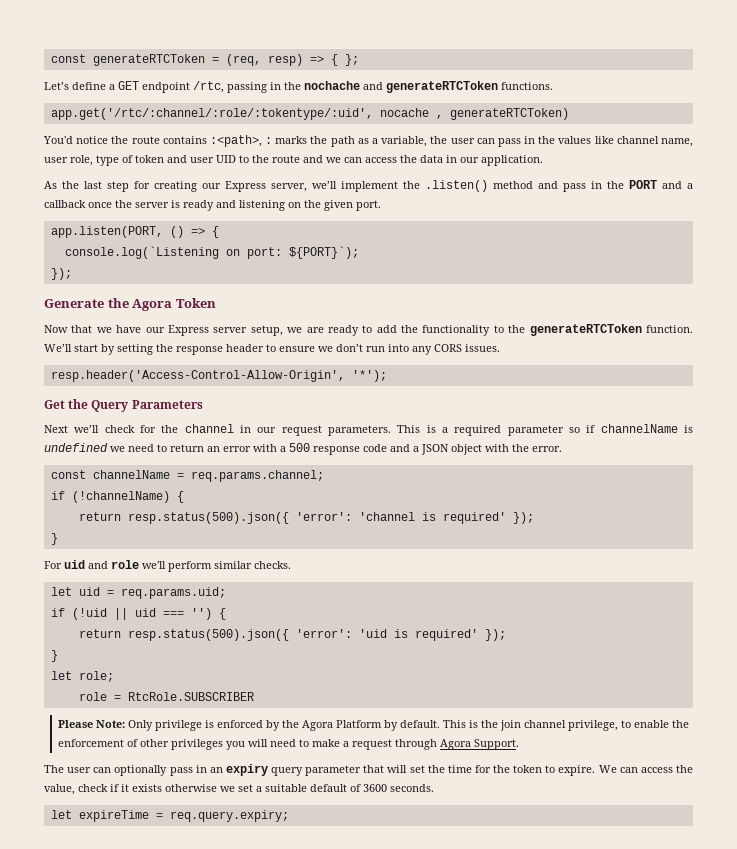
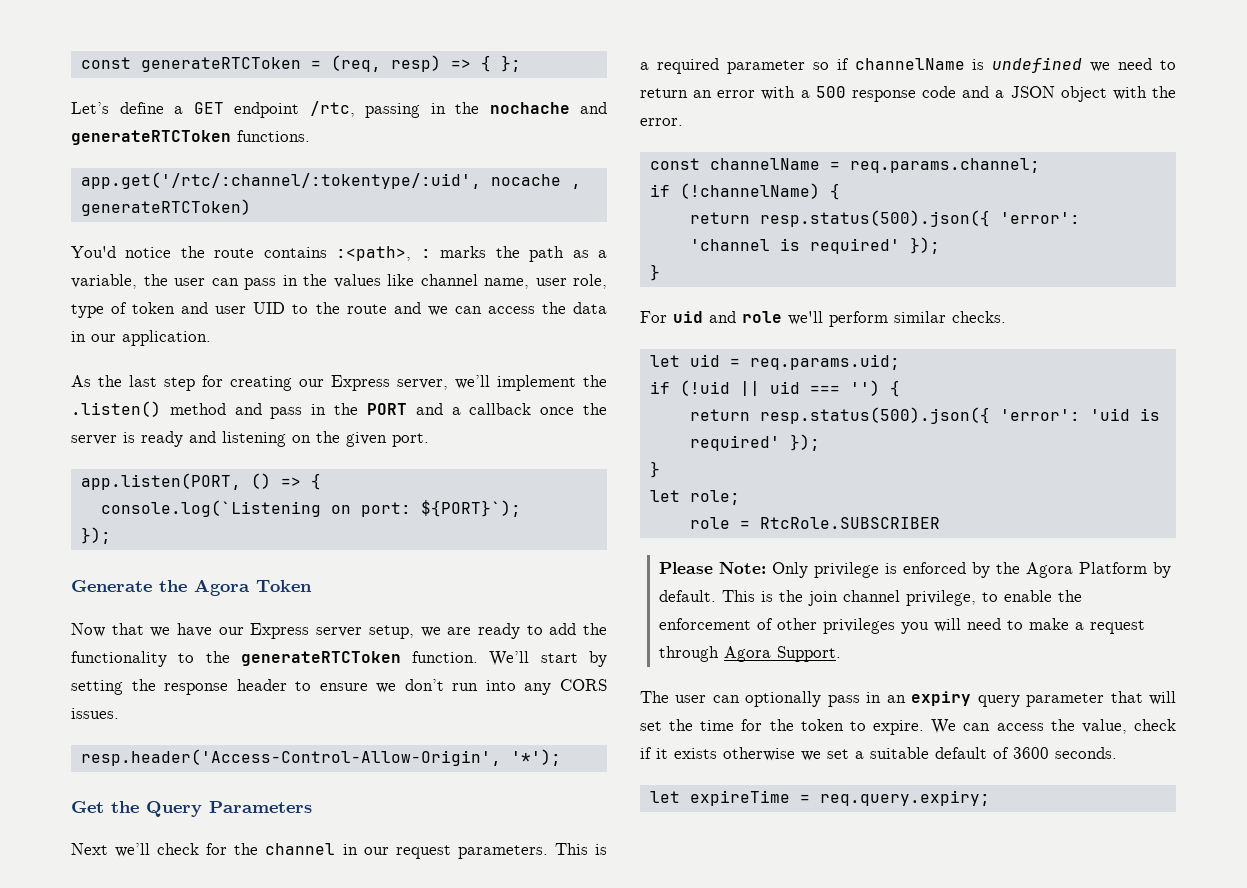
- app.get('/rtc/:channel/:role/:tokentype/:uid', nocache , generateRTCToken)
+ app.get('/rtc/:channel/:tokentype/:uid', nocache , generateRTCToken)

